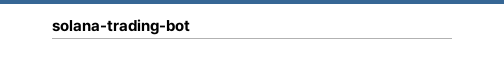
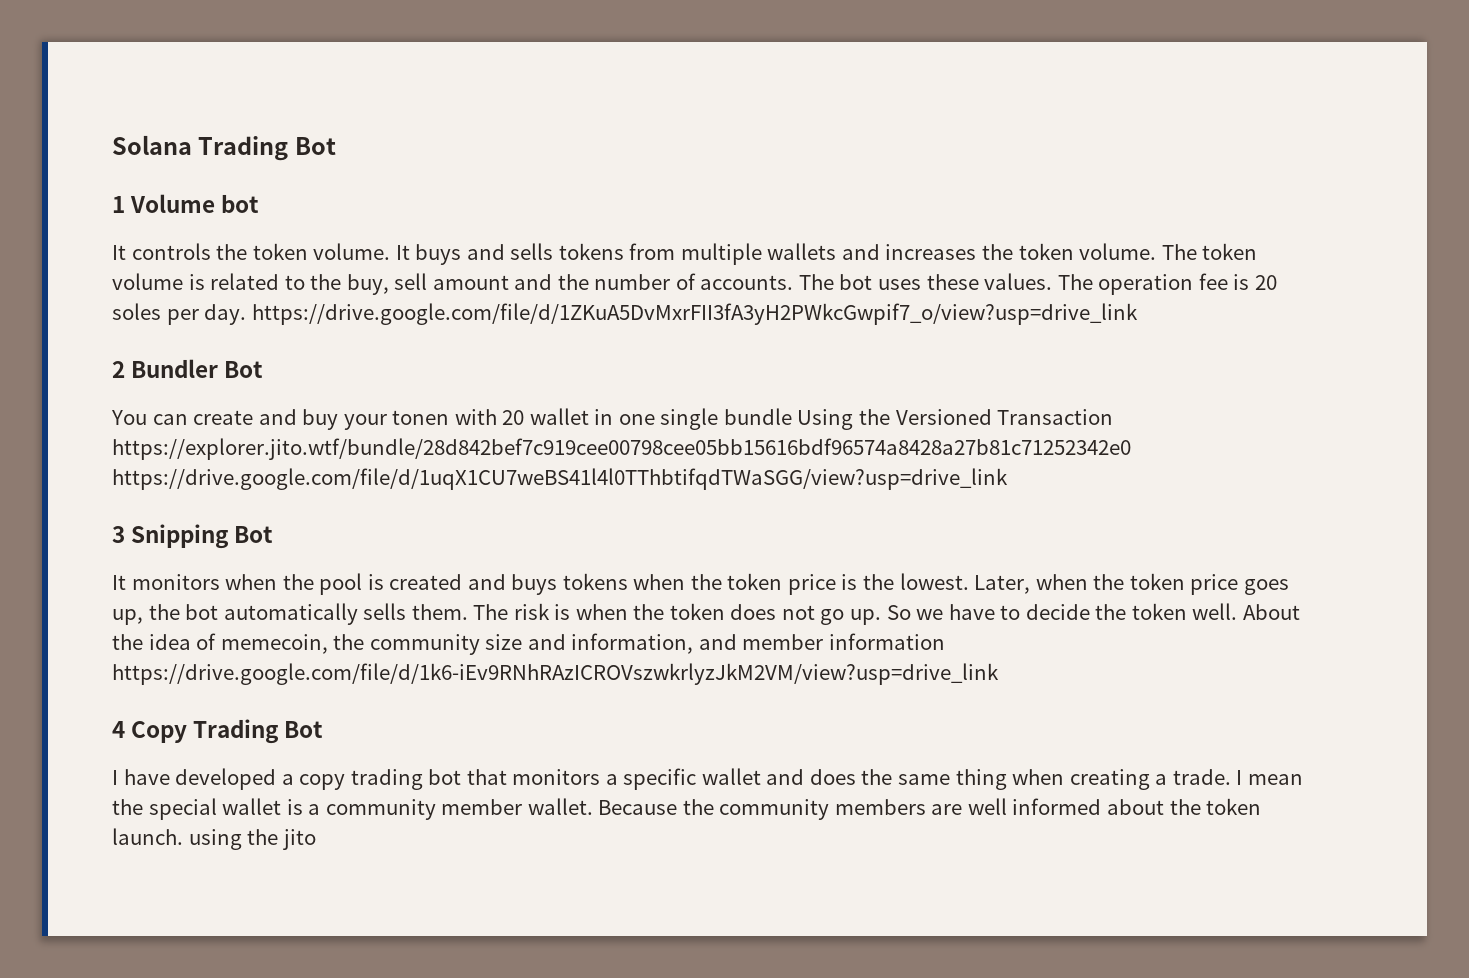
- solana-trading-bot
+ Solana Trading Bot
+ 1 Volume bot
+ It controls the token volume. It buys and sells tokens from multiple wallets and increases the token volume. The token volume is related to the buy, sell amount and the number of accounts. The bot uses these values. The operation fee is 20 soles per day. https://drive.google.com/file/d/1ZKuA5DvMxrFII3fA3yH2PWkcGwpif7_o/view?usp=drive_link
+ 2 Bundler Bot
+ You can create and buy your tonen with 20 wallet in one single bundle Using the Versioned Transaction https://explorer.jito.wtf/bundle/28d842bef7c919cee00798cee05bb15616bdf96574a8428a27b81c71252342e0 https://drive.google.com/file/d/1uqX1CU7weBS41l4l0TThbtifqdTWaSGG/view?usp=drive_link
+ 3 Snipping Bot
+ It monitors when the pool is created and buys tokens when the token price is the lowest. Later, when the token price goes up, the bot automatically sells them. The risk is when the token does not go up. So we have to decide the token well. About the idea of memecoin, the community size and information, and member information https://drive.google.com/file/d/1k6-iEv9RNhRAzICROVszwkrlyzJkM2VM/view?usp=drive_link
+ 4 Copy Trading Bot
+ I have developed a copy trading bot that monitors a specific wallet and does the same thing when creating a trade. I mean the special wallet is a community member wallet. Because the community members are well informed about the token launch. using the jito

